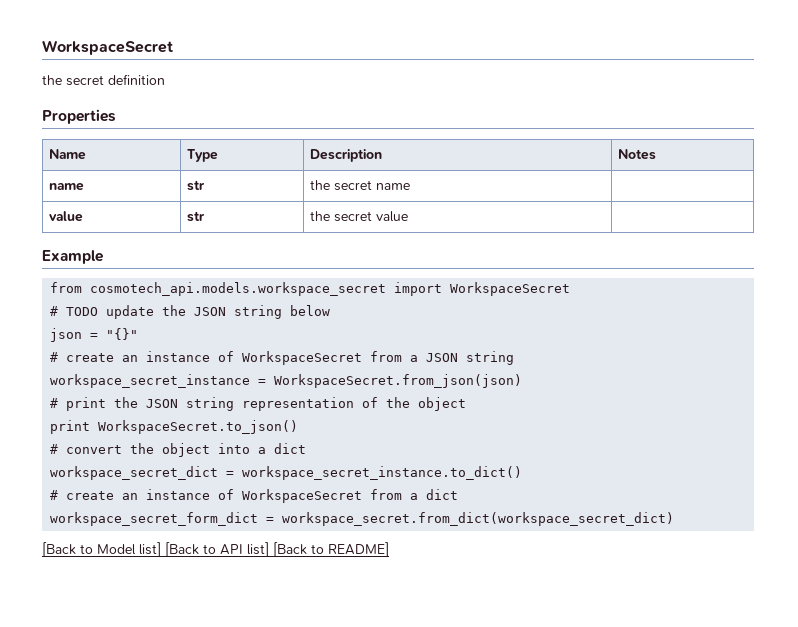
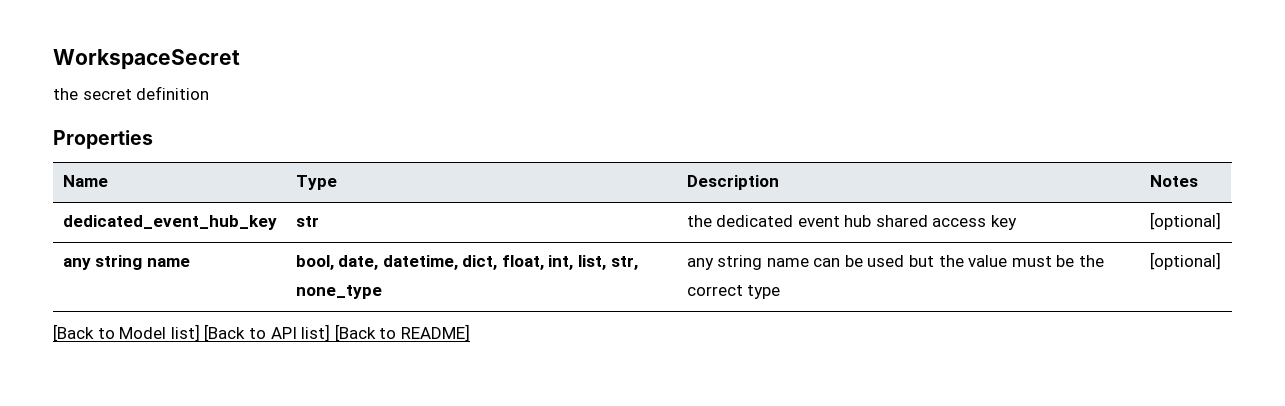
- name | str | the secret name |
- value | str | the secret value |
- Example
- from cosmotech_api.models.workspace_secret import WorkspaceSecret
- # TODO update the JSON string below
- json = "{}"
- # create an instance of WorkspaceSecret from a JSON string
- workspace_secret_instance = WorkspaceSecret.from_json(json)
- # print the JSON string representation of the object
- print WorkspaceSecret.to_json()
- # convert the object into a dict
- workspace_secret_dict = workspace_secret_instance.to_dict()
- # create an instance of WorkspaceSecret from a dict
- workspace_secret_form_dict = workspace_secret.from_dict(workspace_secret_dict)
+ dedicated_event_hub_key | str | the dedicated event hub shared access key | [optional]
+ any string name | bool, date, datetime, dict, float, int, list, str, none_type | any string name can be used but the value must be the correct type | [optional]

